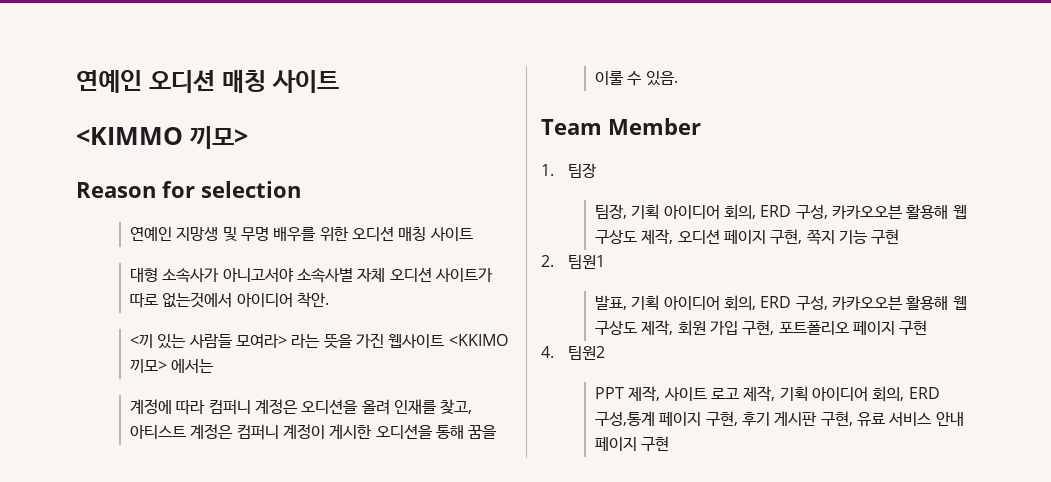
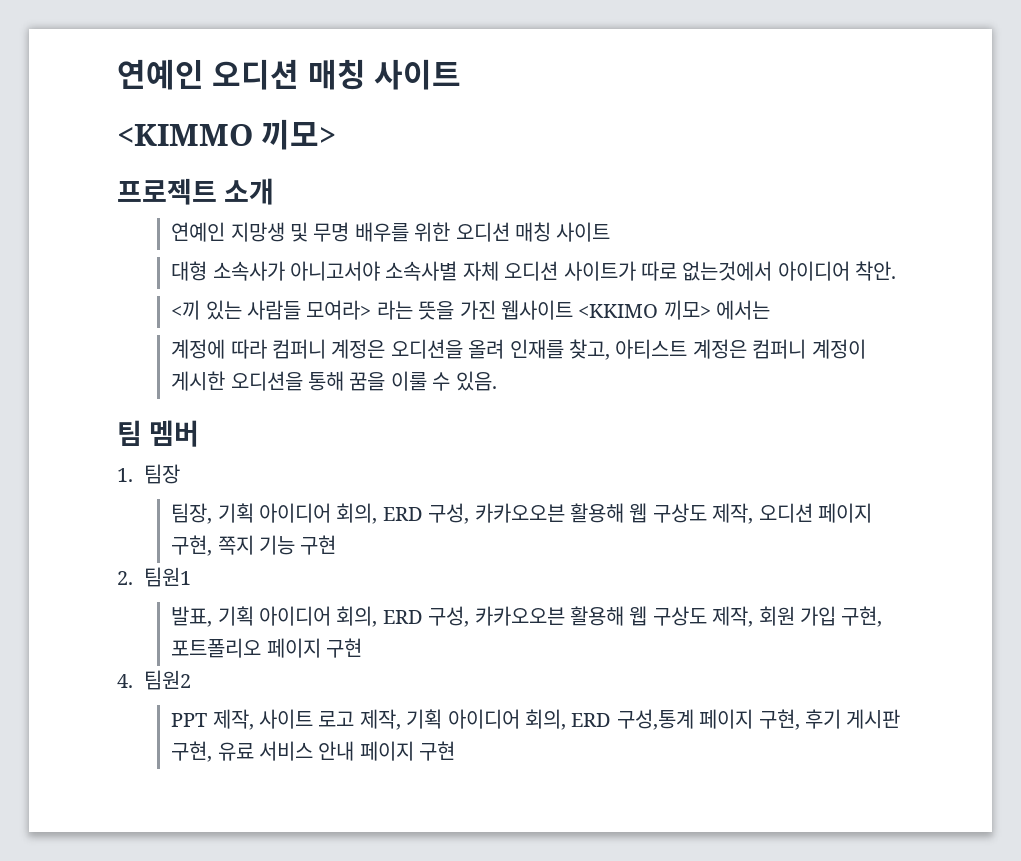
- Reason for selection
+ 프로젝트 소개
- Team Member
+ 팀 멤버

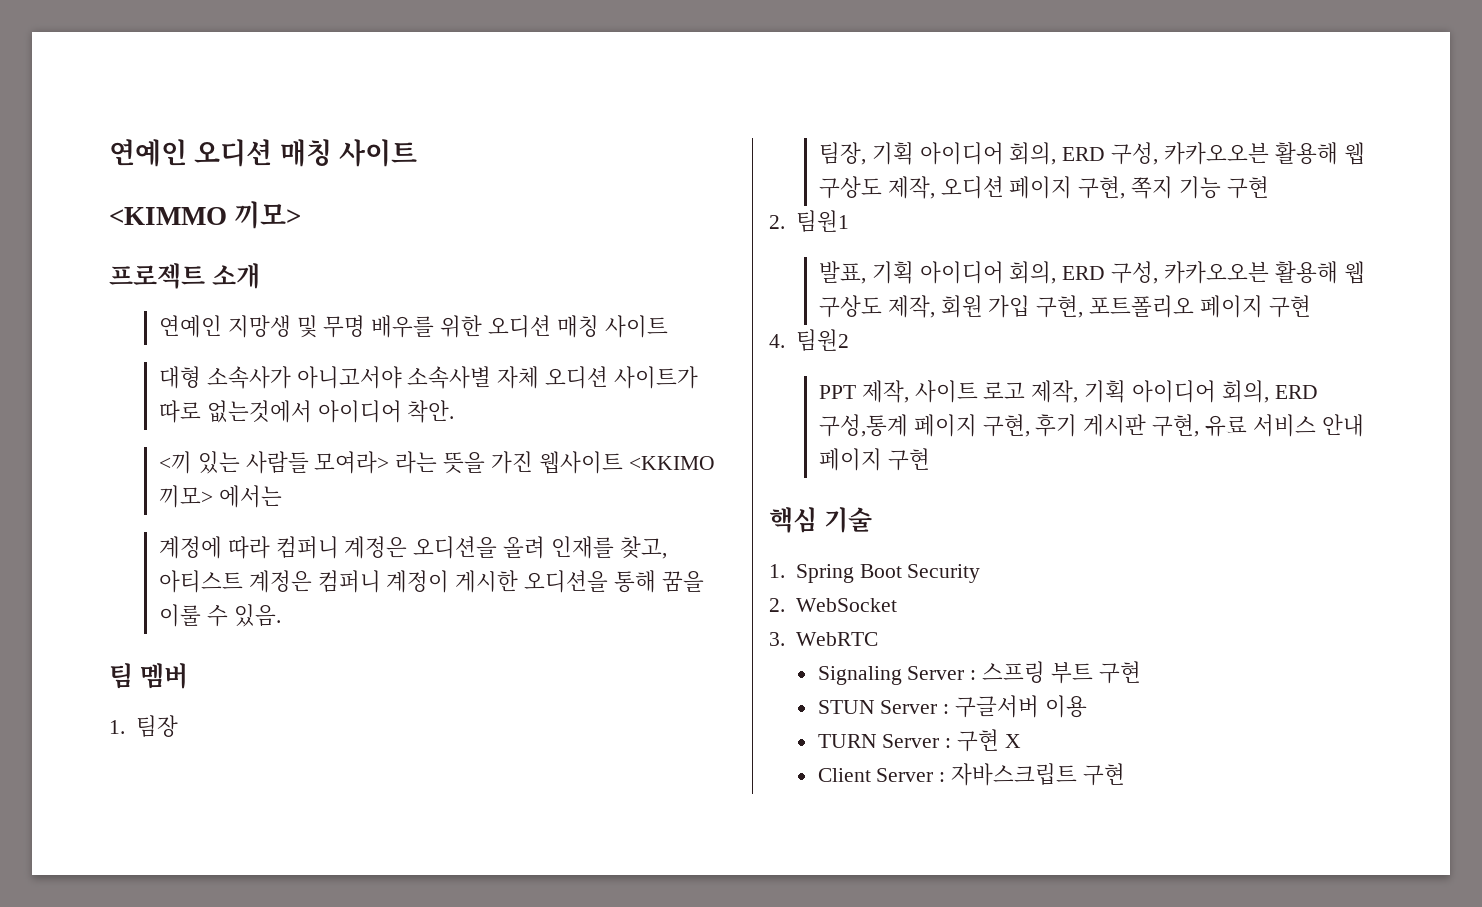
+ 핵심 기술
+ 1. Spring Boot Security
+ 2. WebSocket
+ 3. WebRTC
+ Signaling Server : 스프링 부트 구현
+ STUN Server : 구글서버 이용
+ TURN Server : 구현 X
+ Client Server : 자바스크립트 구현

